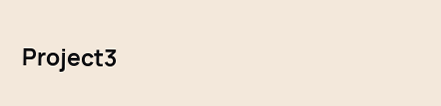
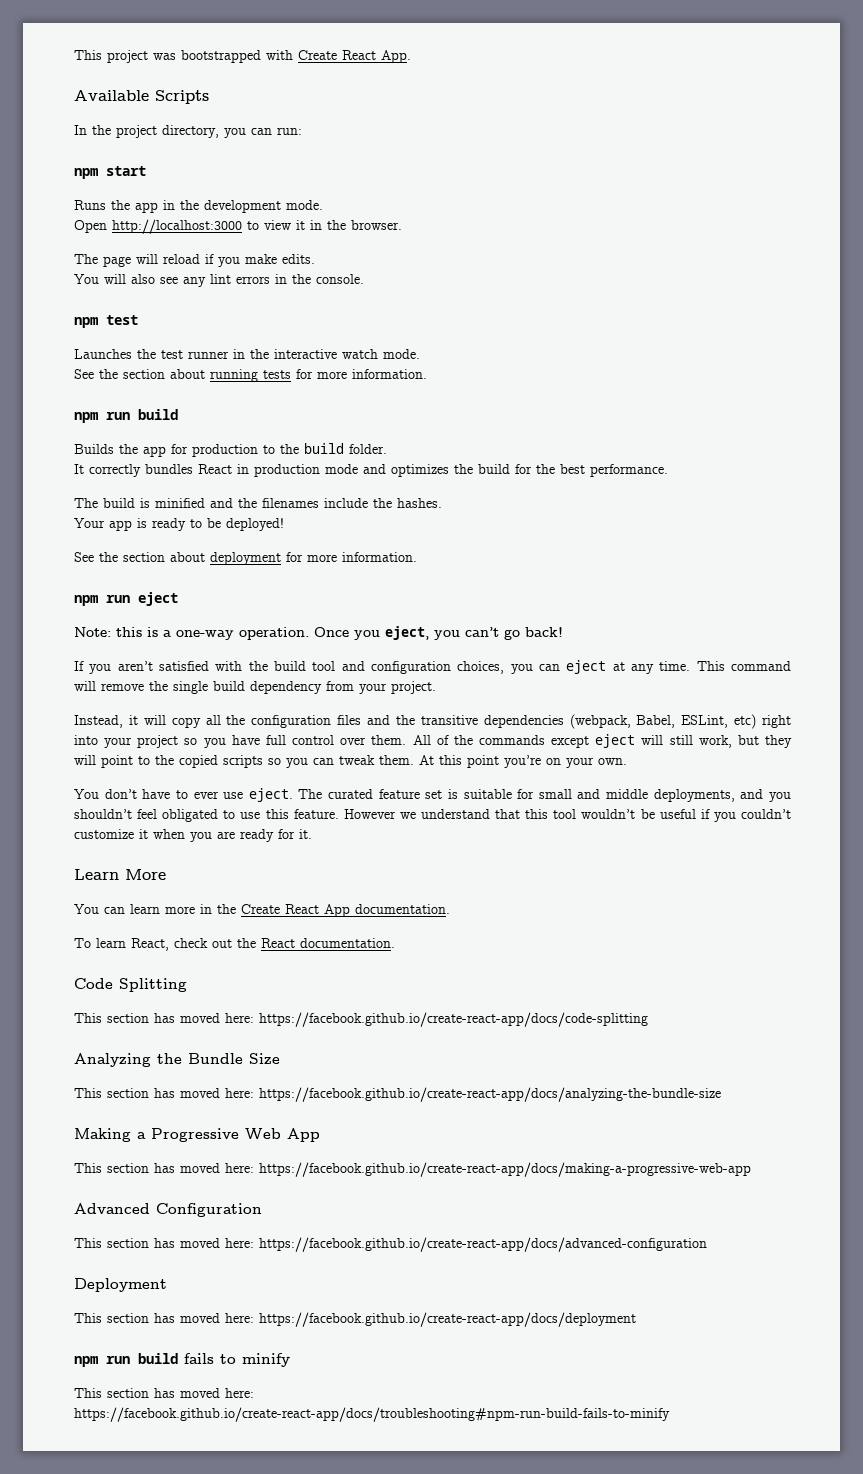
- Project3
+ This project was bootstrapped with Create React App.
+ Available Scripts
+ In the project directory, you can run:
+ npm start
+ Runs the app in the development mode.
+ Open http://localhost:3000 to view it in the browser.
+ The page will reload if you make edits.
+ You will also see any lint errors in the console.
+ npm test
+ Launches the test runner in the interactive watch mode.
+ See the section about running tests for more information.
+ npm run build
+ Builds the app for production to the build folder.
+ It correctly bundles React in production mode and optimizes the build for the best performance.
+ The build is minified and the filenames include the hashes.
+ Your app is ready to be deployed!
+ See the section about deployment for more information.
+ npm run eject
+ Note: this is a one-way operation. Once you eject, you can’t go back!
+ If you aren’t satisfied with the build tool and configuration choices, you can eject at any time. This command will remove the single build dependency from your project.
+ Instead, it will copy all the configuration files and the transitive dependencies (webpack, Babel, ESLint, etc) right into your project so you have full control over them. All of the commands except eject will still work, but they will point to the copied scripts so you can tweak them. At this point you’re on your own.
+ You don’t have to ever use eject. The curated feature set is suitable for small and middle deployments, and you shouldn’t feel obligated to use this feature. However we understand that this tool wouldn’t be useful if you couldn’t customize it when you are ready for it.
+ Learn More
+ You can learn more in the Create React App documentation.
+ To learn React, check out the React documentation.
+ Code Splitting
+ This section has moved here: https://facebook.github.io/create-react-app/docs/code-splitting
+ Analyzing the Bundle Size
+ This section has moved here: https://facebook.github.io/create-react-app/docs/analyzing-the-bundle-size
+ Making a Progressive Web App
+ This section has moved here: https://facebook.github.io/create-react-app/docs/making-a-progressive-web-app
+ Advanced Configuration
+ This section has moved here: https://facebook.github.io/create-react-app/docs/advanced-configuration
+ Deployment
+ This section has moved here: https://facebook.github.io/create-react-app/docs/deployment
+ npm run build fails to minify
+ This section has moved here: https://facebook.github.io/create-react-app/docs/troubleshooting#npm-run-build-fails-to-minify

